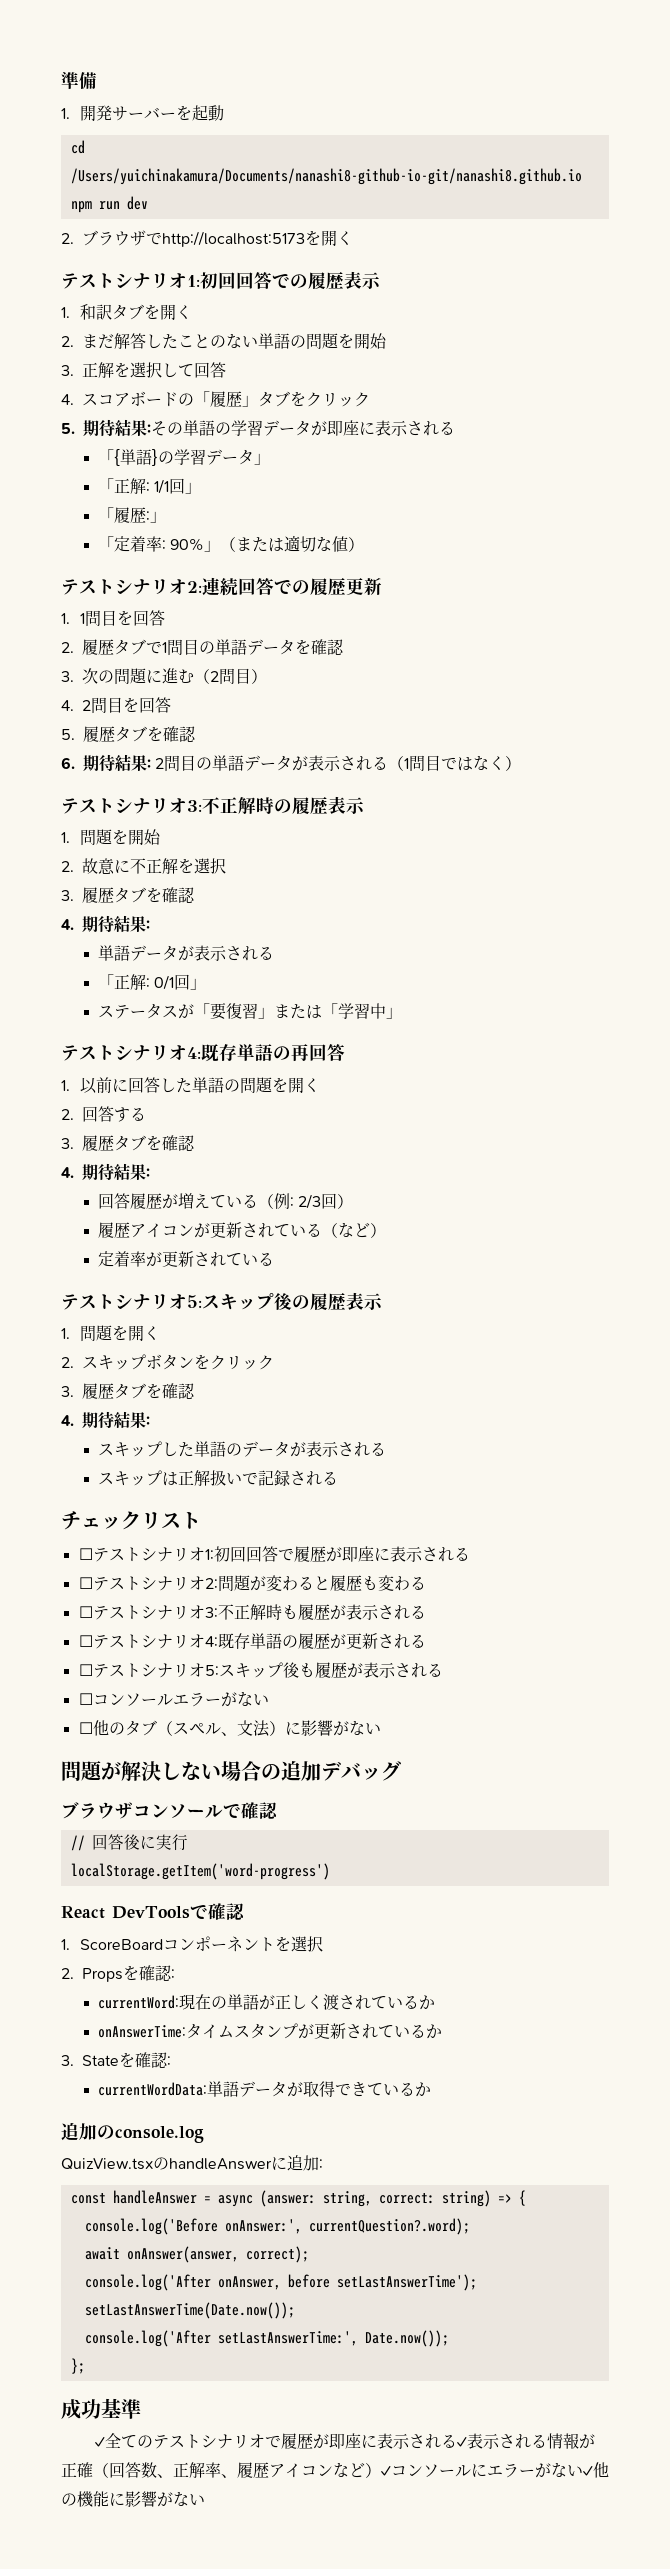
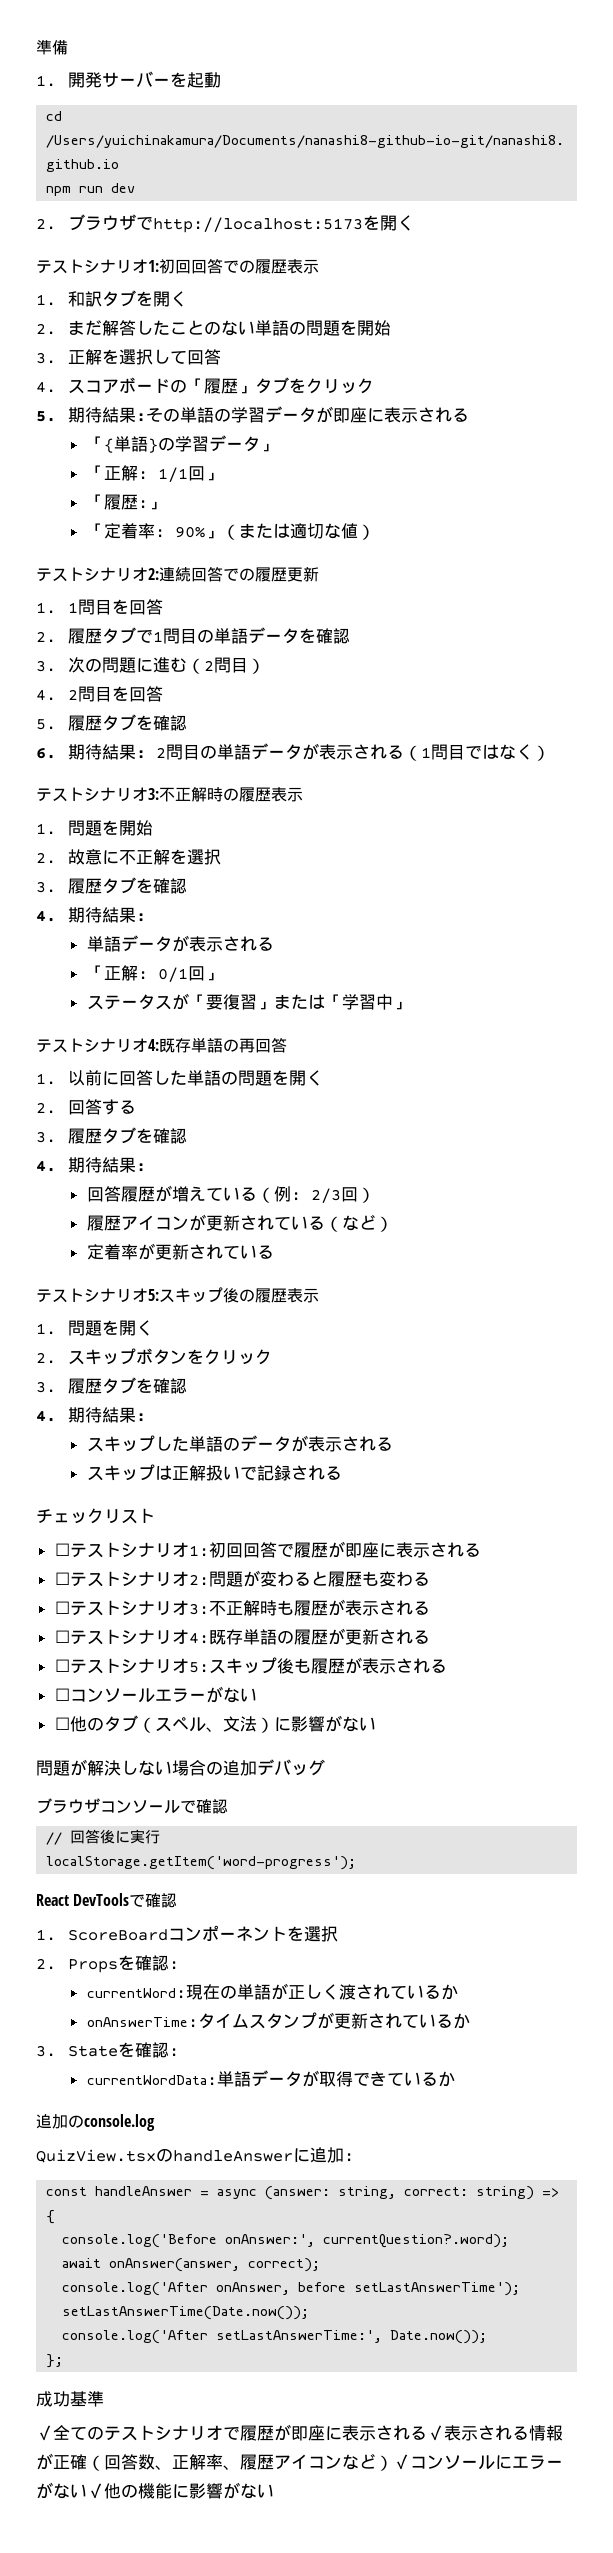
- localStorage.getItem('word-progress')
+ localStorage.getItem('word-progress');

